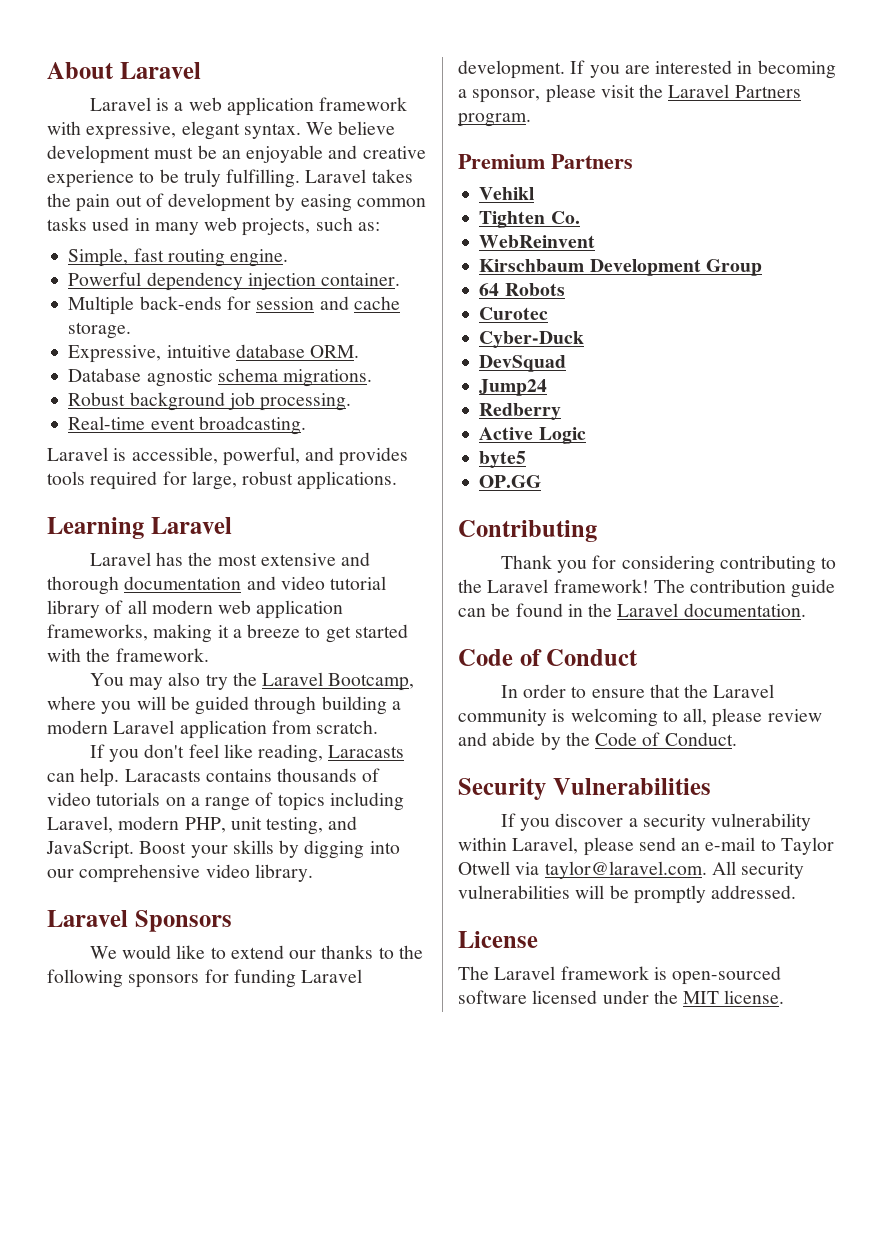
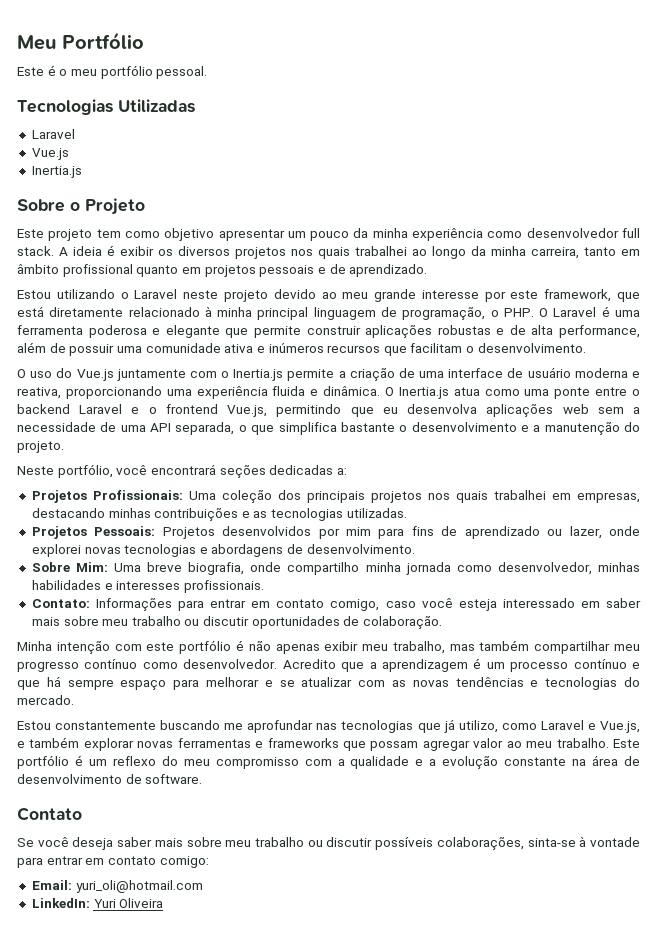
- About Laravel
- Laravel is a web application framework with expressive, elegant syntax. We believe development must be an enjoyable and creative experience to be truly fulfilling. Laravel takes the pain out of development by easing common tasks used in many web projects, such as:
- Simple, fast routing engine.
- Powerful dependency injection container.
- Multiple back-ends for session and cache storage.
- Expressive, intuitive database ORM.
- Database agnostic schema migrations.
- Robust background job processing.
- Real-time event broadcasting.
- Laravel is accessible, powerful, and provides tools required for large, robust applications.
- Learning Laravel
- Laravel has the most extensive and thorough documentation and video tutorial library of all modern web application frameworks, making it a breeze to get started with the framework.
- You may also try the Laravel Bootcamp, where you will be guided through building a modern Laravel application from scratch.
- If you don't feel like reading, Laracasts can help. Laracasts contains thousands of video tutorials on a range of topics including Laravel, modern PHP, unit testing, and JavaScript. Boost your skills by digging into our comprehensive video library.
- Laravel Sponsors
- We would like to extend our thanks to the following sponsors for funding Laravel development. If you are interested in becoming a sponsor, please visit the Laravel Partners program.
- Premium Partners
- Vehikl
- Tighten Co.
- WebReinvent
- Kirschbaum Development Group
- 64 Robots
- Curotec
- Cyber-Duck
- DevSquad
- Jump24
- Redberry
- Active Logic
- byte5
- OP.GG
- Contributing
- Thank you for considering contributing to the Laravel framework! The contribution guide can be found in the Laravel documentation.
- Code of Conduct
- In order to ensure that the Laravel community is welcoming to all, please review and abide by the Code of Conduct.
- Security Vulnerabilities
- If you discover a security vulnerability within Laravel, please send an e-mail to Taylor Otwell via taylor@laravel.com. All security vulnerabilities will be promptly addressed.
- License
- The Laravel framework is open-sourced software licensed under the MIT license.
+ Meu Portfólio
+ Este é o meu portfólio pessoal.
+ Tecnologias Utilizadas
+ Laravel
+ Vue.js
+ Inertia.js
+ Sobre o Projeto
+ Este projeto tem como objetivo apresentar um pouco da minha experiência como desenvolvedor full stack. A ideia é exibir os diversos projetos nos quais trabalhei ao longo da minha carreira, tanto em âmbito profissional quanto em projetos pessoais e de aprendizado.
+ Estou utilizando o Laravel neste projeto devido ao meu grande interesse por este framework, que está diretamente relacionado à minha principal linguagem de programação, o PHP. O Laravel é uma ferramenta poderosa e elegante que permite construir aplicações robustas e de alta performance, além de possuir uma comunidade ativa e inúmeros recursos que facilitam o desenvolvimento.
+ O uso do Vue.js juntamente com o Inertia.js permite a criação de uma interface de usuário moderna e reativa, proporcionando uma experiência fluida e dinâmica. O Inertia.js atua como uma ponte entre o backend Laravel e o frontend Vue.js, permitindo que eu desenvolva aplicações web sem a necessidade de uma API separada, o que simplifica bastante o desenvolvimento e a manutenção do projeto.
+ Neste portfólio, você encontrará seções dedicadas a:
+ Projetos Profissionais: Uma coleção dos principais projetos nos quais trabalhei em empresas, destacando minhas contribuições e as tecnologias utilizadas.
+ Projetos Pessoais: Projetos desenvolvidos por mim para fins de aprendizado ou lazer, onde explorei novas tecnologias e abordagens de desenvolvimento.
+ Sobre Mim: Uma breve biografia, onde compartilho minha jornada como desenvolvedor, minhas habilidades e interesses profissionais.
+ Contato: Informações para entrar em contato comigo, caso você esteja interessado em saber mais sobre meu trabalho ou discutir oportunidades de colaboração.
+ Minha intenção com este portfólio é não apenas exibir meu trabalho, mas também compartilhar meu progresso contínuo como desenvolvedor. Acredito que a aprendizagem é um processo contínuo e que há sempre espaço para melhorar e se atualizar com as novas tendências e tecnologias do mercado.
+ Estou constantemente buscando me aprofundar nas tecnologias que já utilizo, como Laravel e Vue.js, e também explorar novas ferramentas e frameworks que possam agregar valor ao meu trabalho. Este portfólio é um reflexo do meu compromisso com a qualidade e a evolução constante na área de desenvolvimento de software.
+ Contato
+ Se você deseja saber mais sobre meu trabalho ou discutir possíveis colaborações, sinta-se à vontade para entrar em contato comigo:
+ Email: yuri_oli@hotmail.com
+ LinkedIn: Yuri Oliveira

